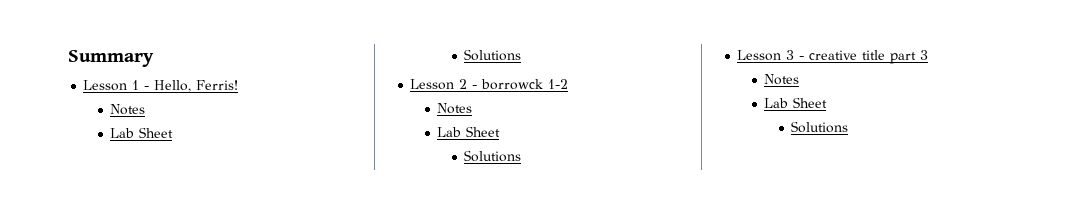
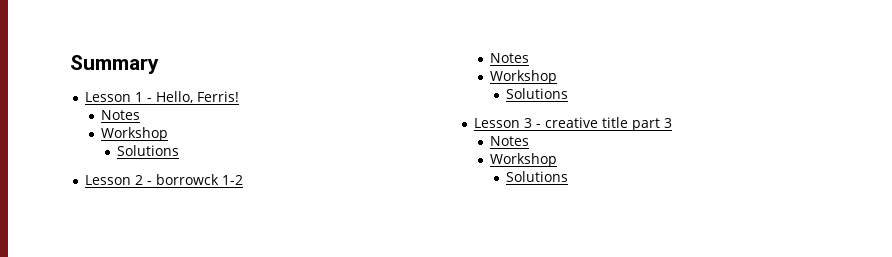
  Lesson 1 - Hello, Ferris!
  Notes
- Lab Sheet
+ Workshop
  Lesson 2 - borrowck 1-2
  Notes
- Lab Sheet
+ Workshop
  Lesson 3 - creative title part 3
  Notes
- Lab Sheet
+ Workshop

